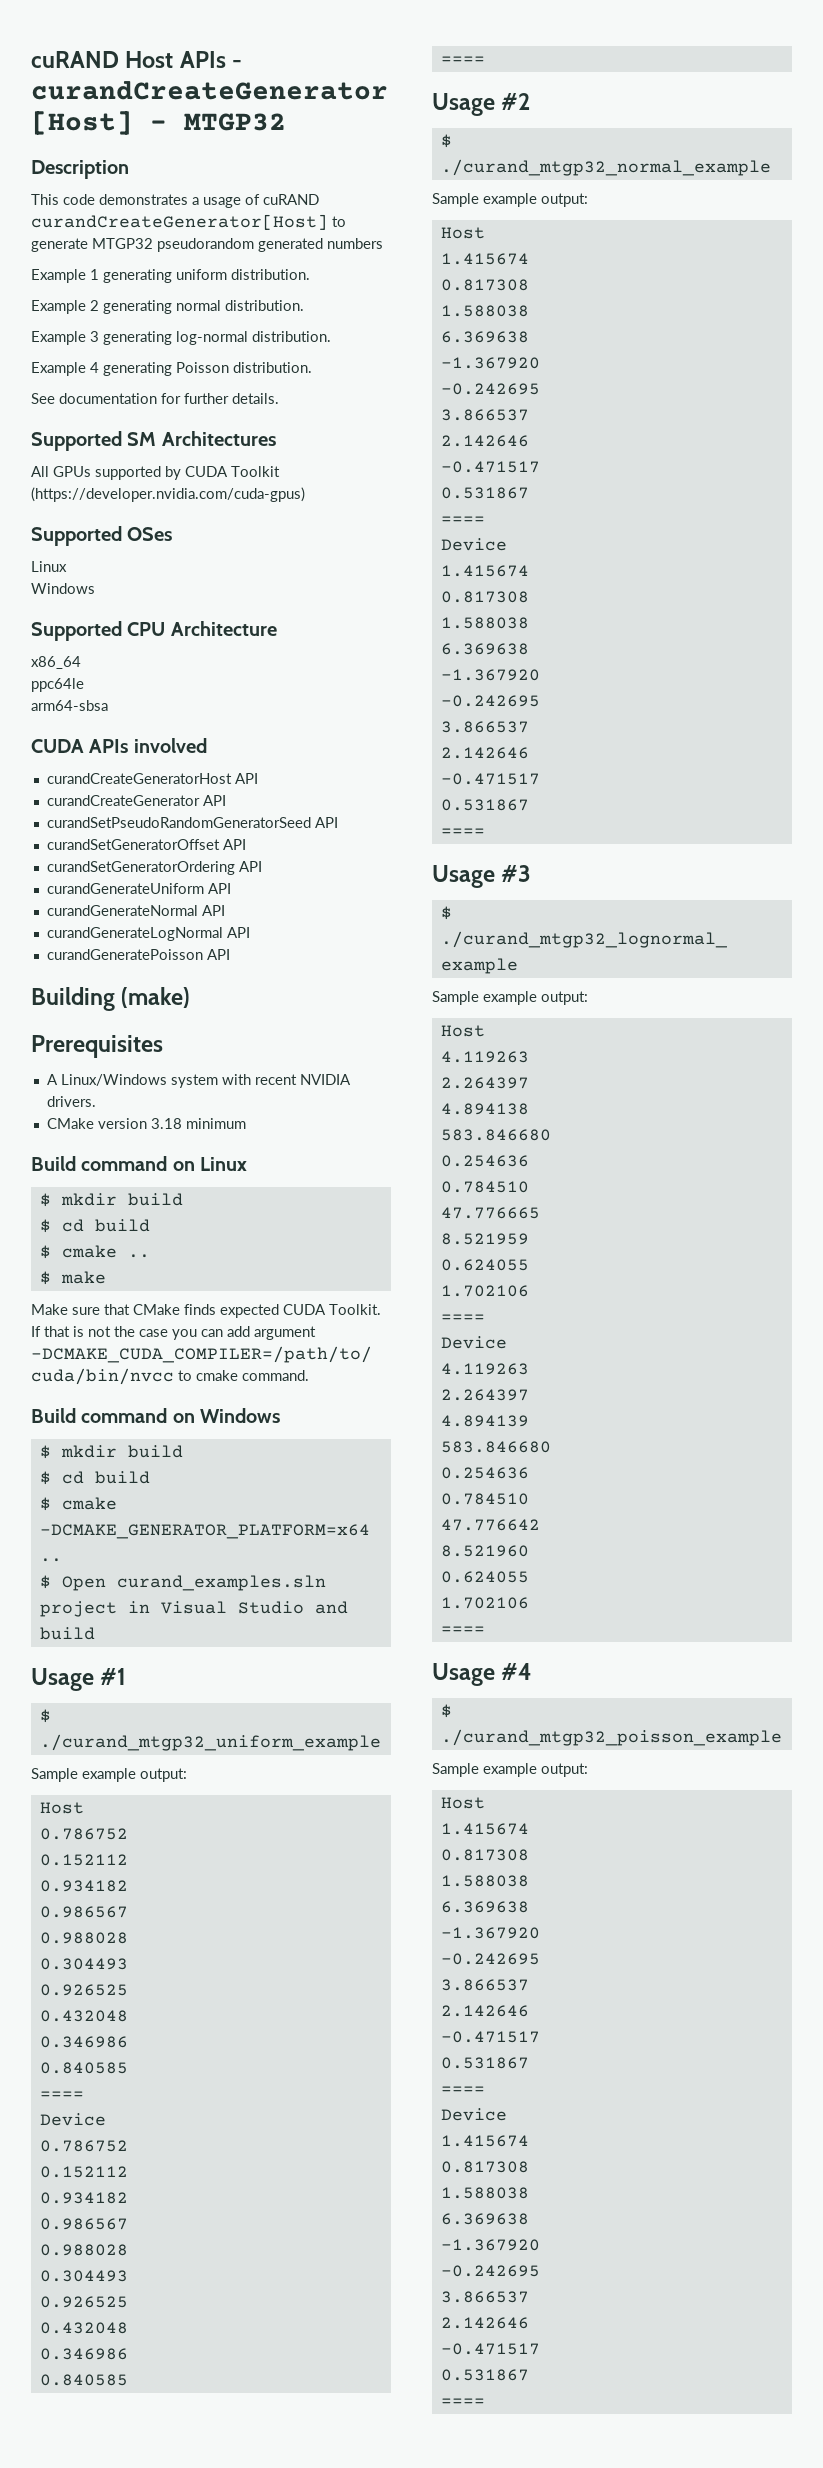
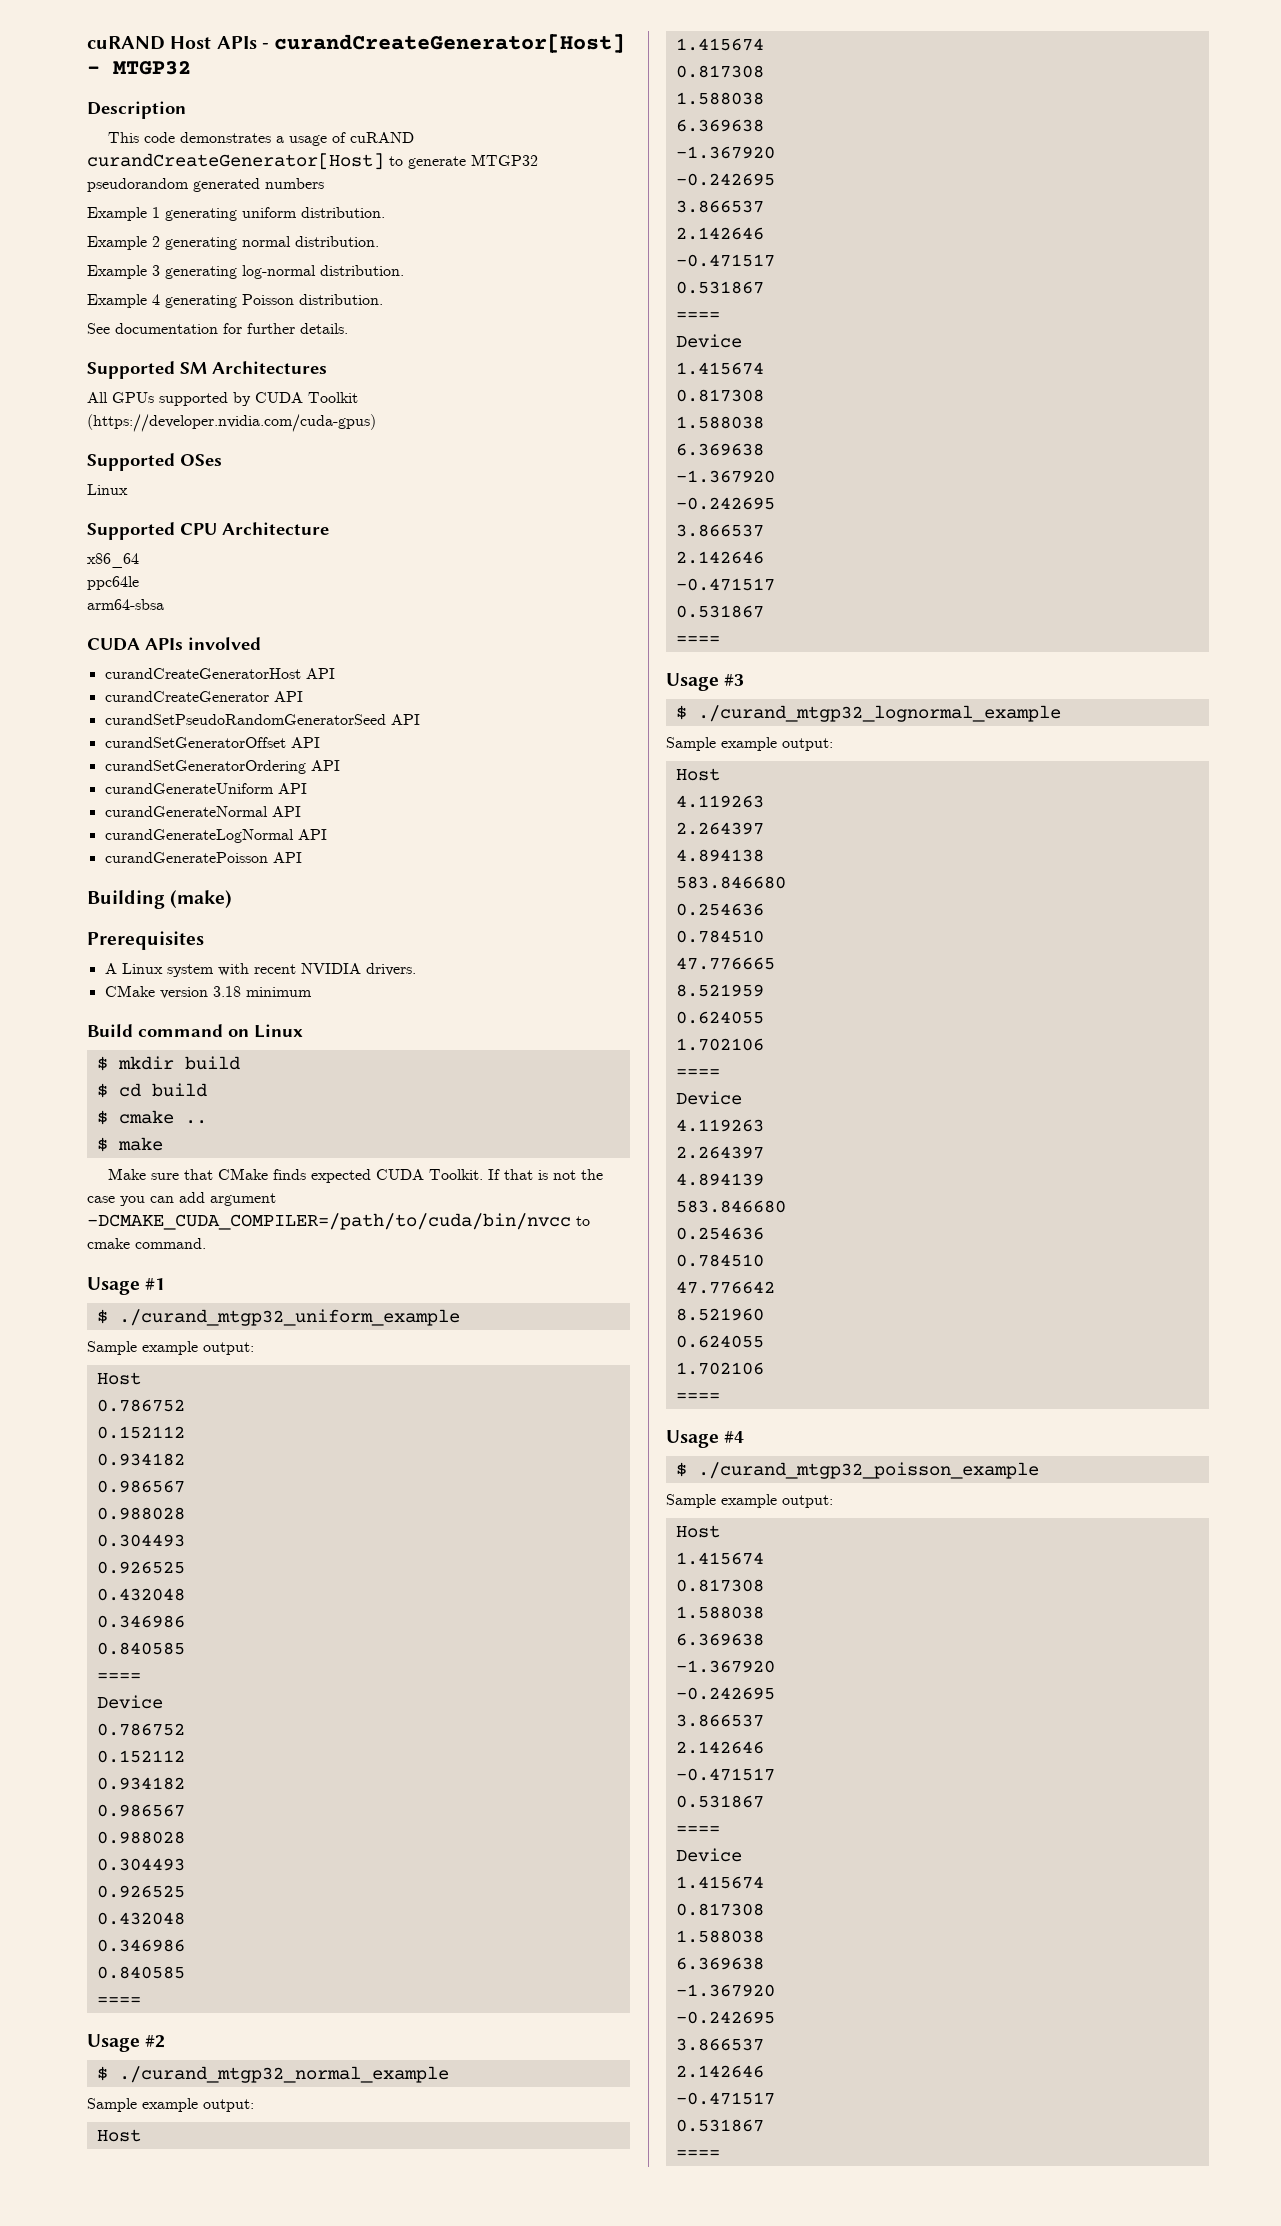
  Supported OSes
  Linux
- Windows
- A Linux/Windows system with recent NVIDIA drivers.
+ A Linux system with recent NVIDIA drivers.
- Build command on Windows
- $ mkdir build
- $ cd build
- $ cmake -DCMAKE_GENERATOR_PLATFORM=x64 ..
- $ Open curand_examples.sln project in Visual Studio and build

